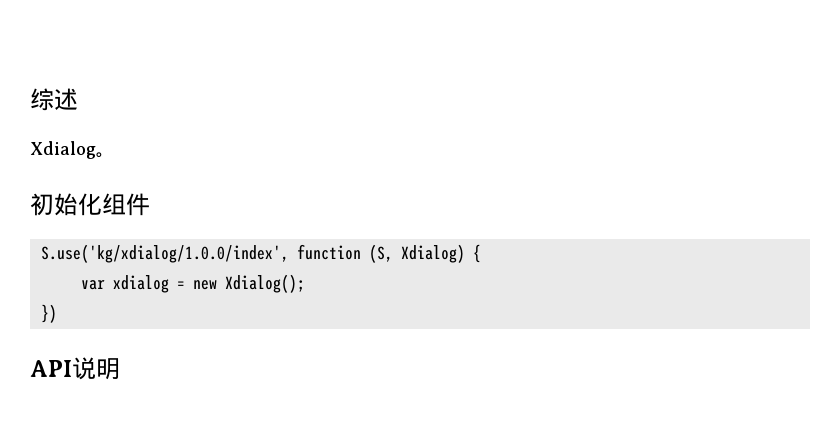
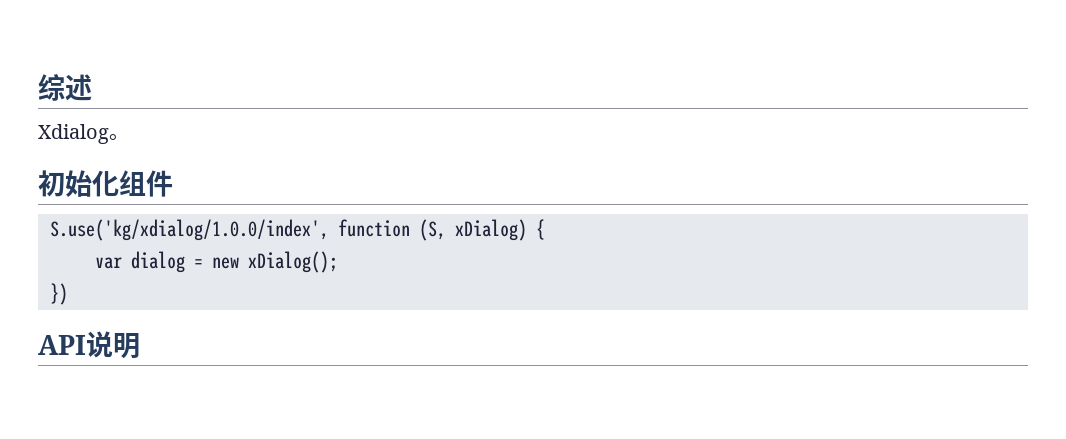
- S.use('kg/xdialog/1.0.0/index', function (S, Xdialog) {
+ S.use('kg/xdialog/1.0.0/index', function (S, xDialog) {
- var xdialog = new Xdialog();
+ var dialog = new xDialog();

